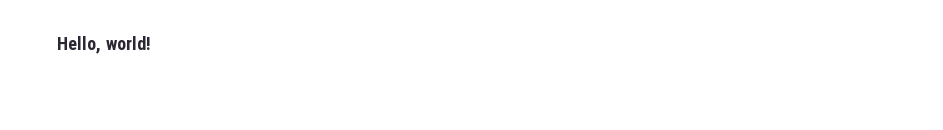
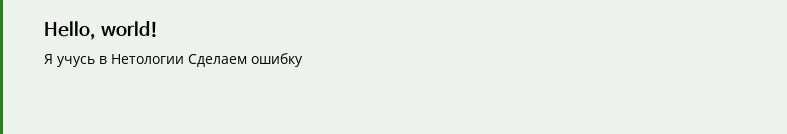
+ Я учусь в Нетологии Сделаем ошибку

